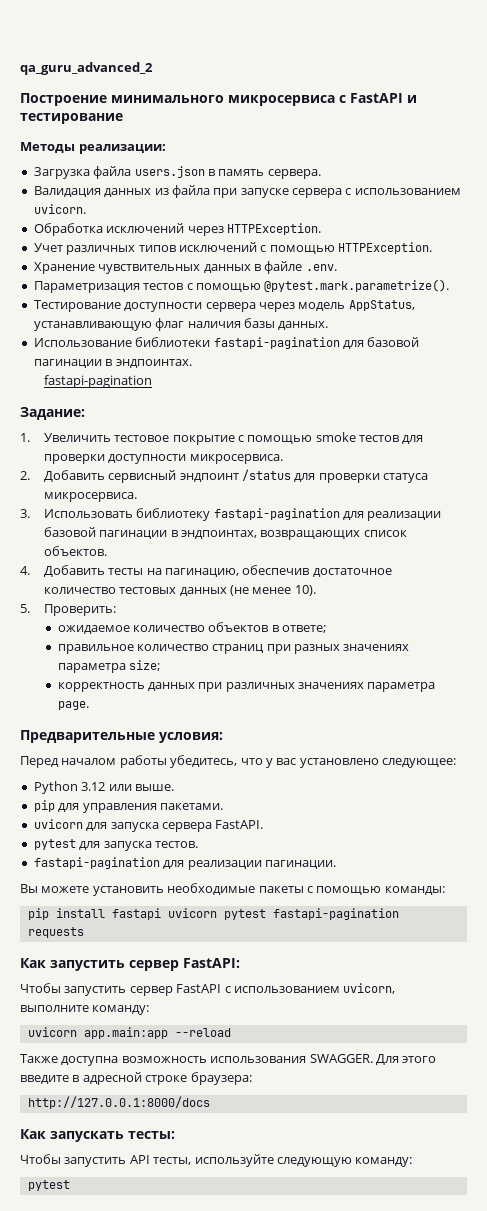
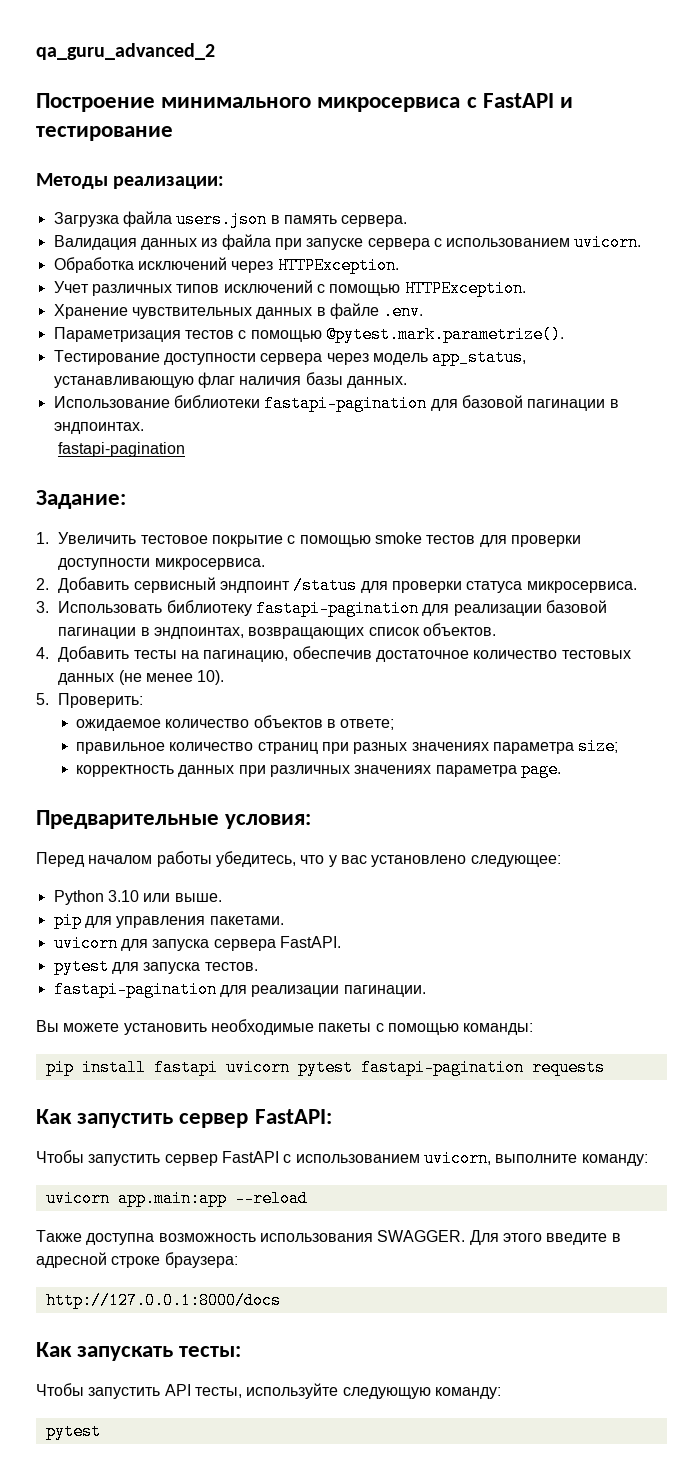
- Тестирование доступности сервера через модель AppStatus, устанавливающую флаг наличия базы данных.
+ Тестирование доступности сервера через модель app_status, устанавливающую флаг наличия базы данных.
- Python 3.12 или выше.
+ Python 3.10 или выше.

